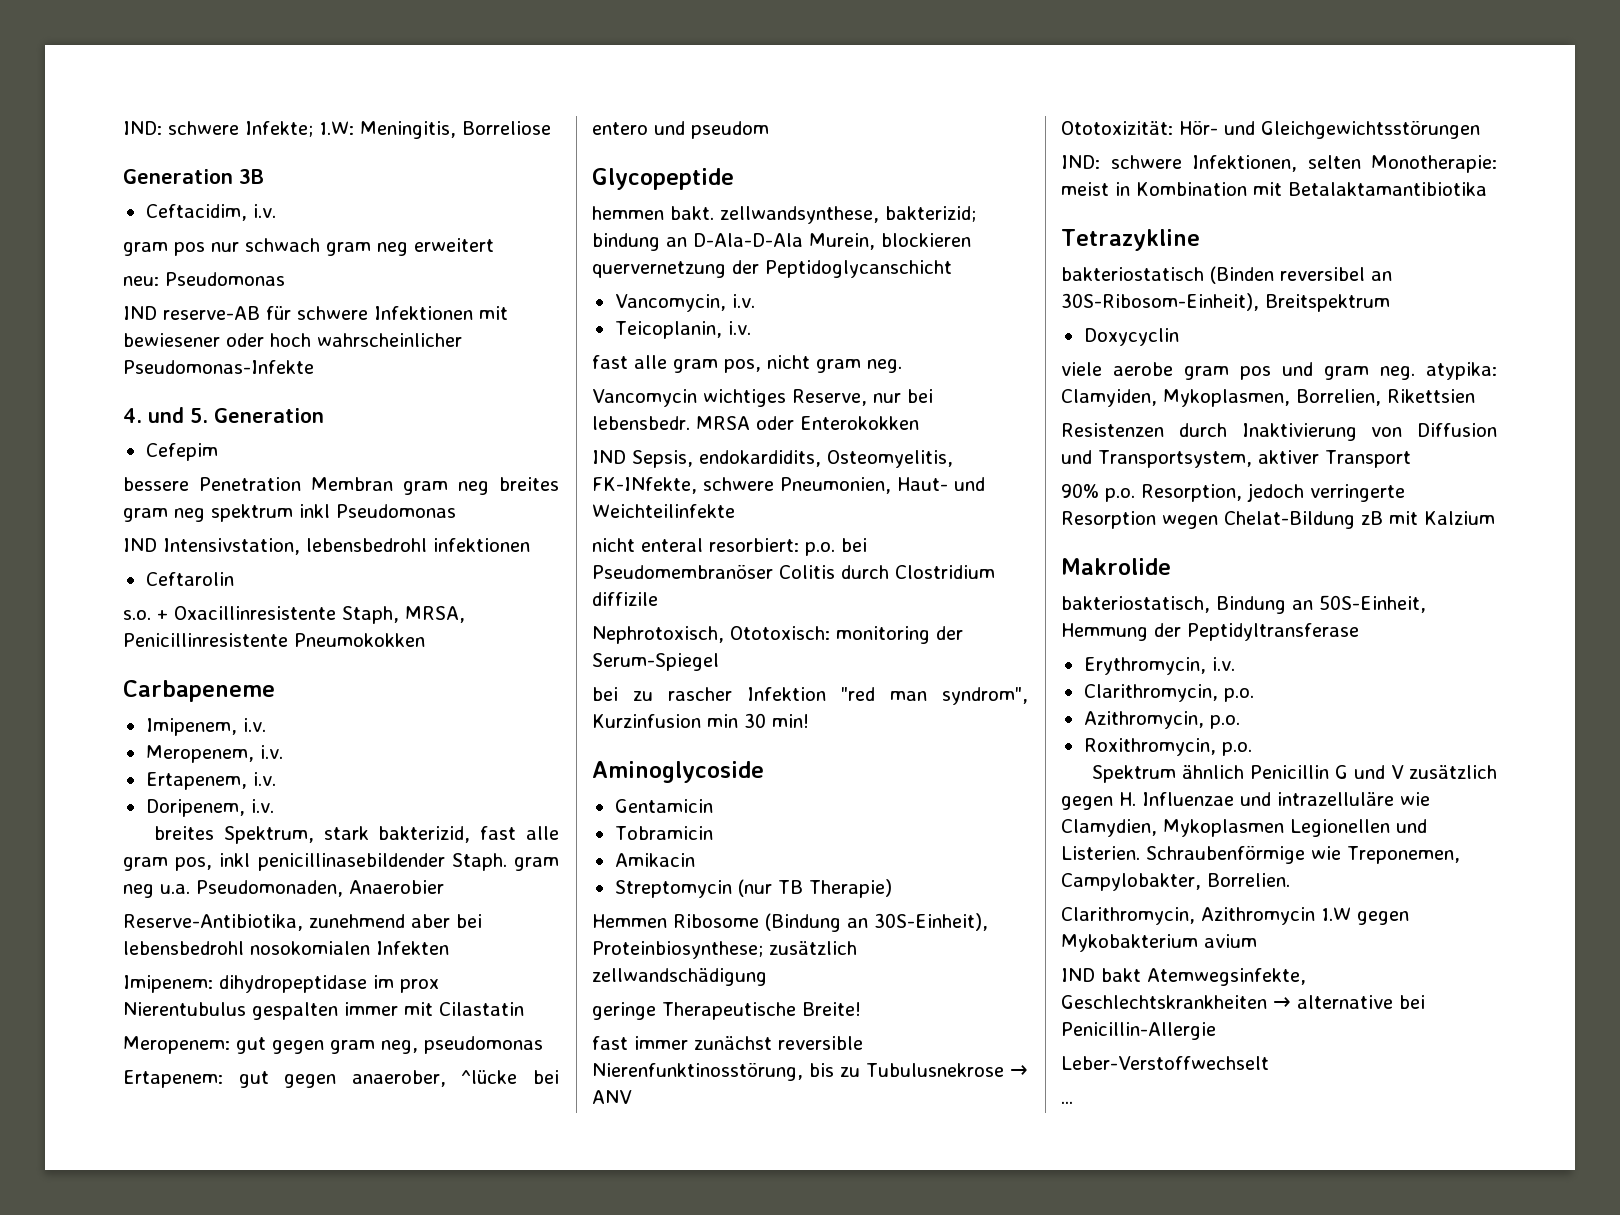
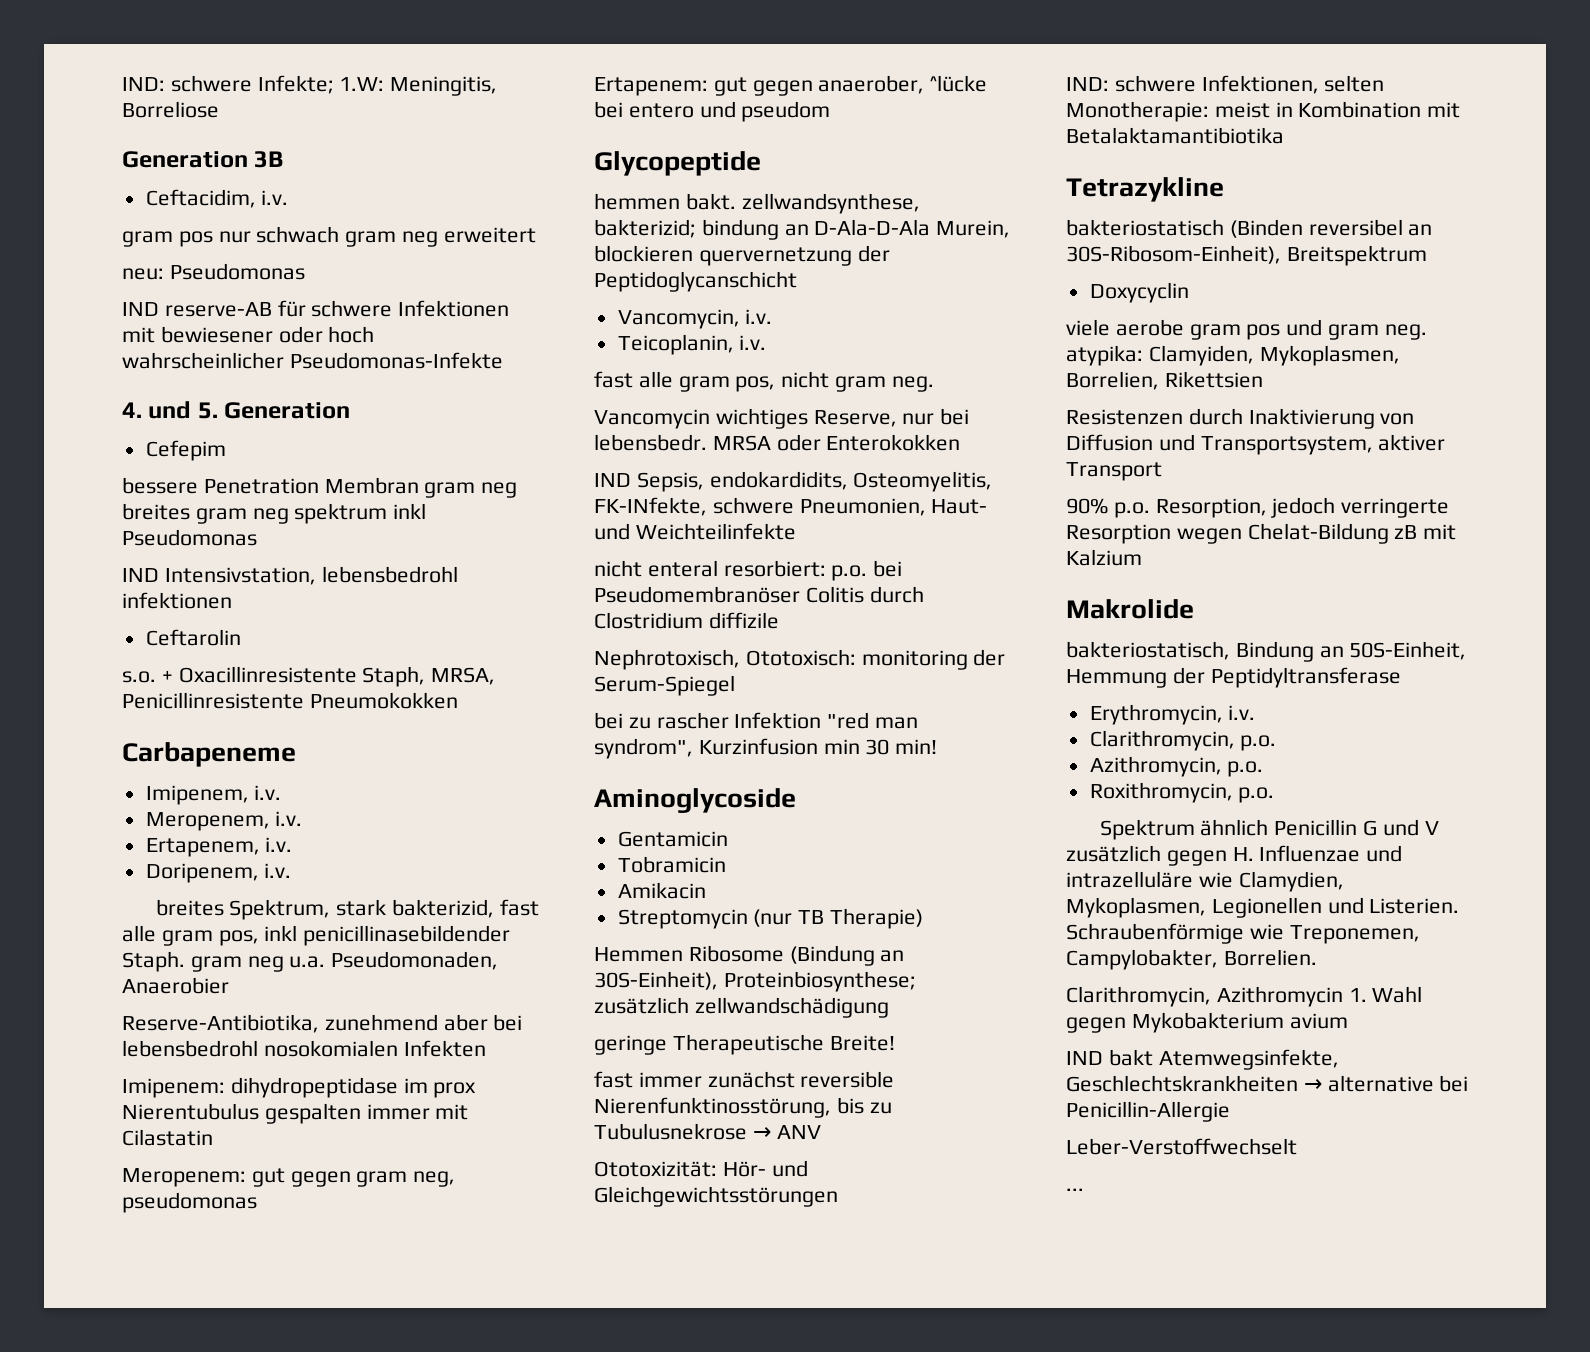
- Spektrum ähnlich Penicillin G und V zusätzlich gegen H. Influenzae und intrazelluläre wie Clamydien, Mykoplasmen Legionellen und Listerien.
+ Spektrum ähnlich Penicillin G und V zusätzlich gegen H. Influenzae und intrazelluläre wie Clamydien, Mykoplasmen, Legionellen und Listerien.
- Clarithromycin, Azithromycin 1.W gegen Mykobakterium avium
+ Clarithromycin, Azithromycin 1. Wahl gegen Mykobakterium avium

